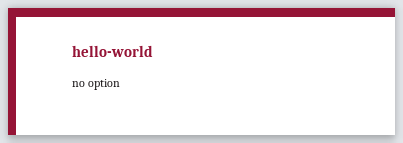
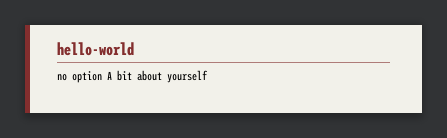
- no option
+ no option A bit about yourself

